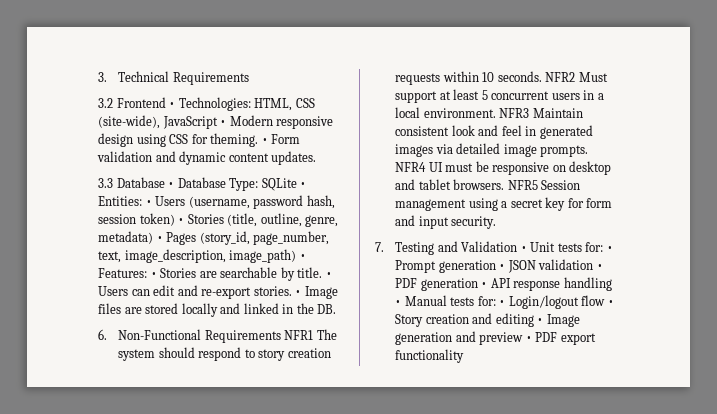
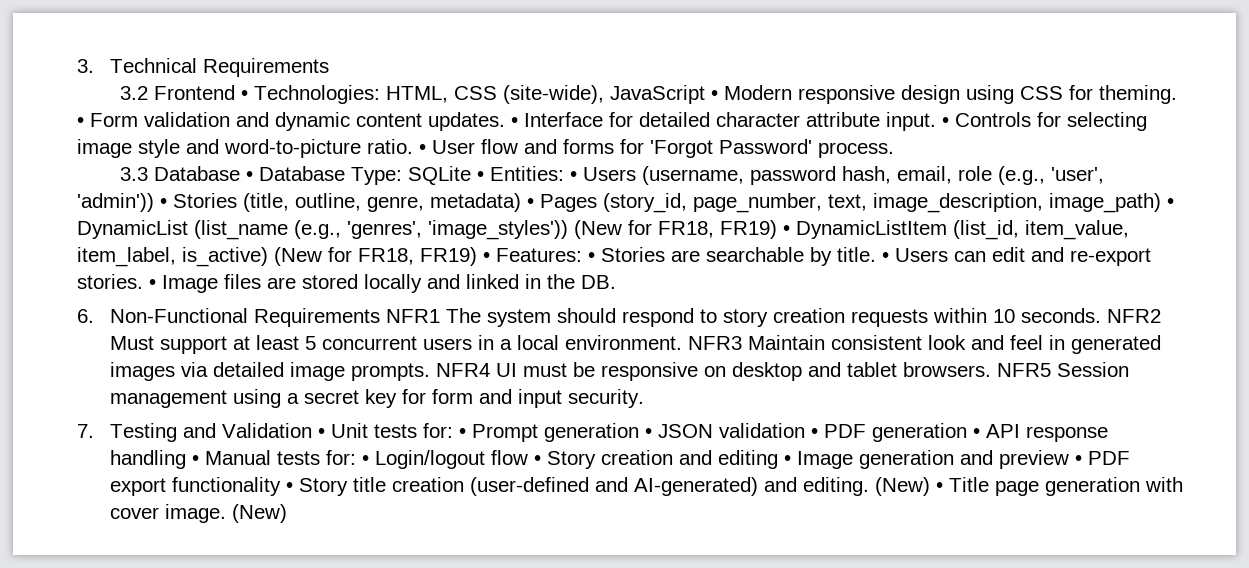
+ • Interface for detailed character attribute input. • Controls for selecting image style and word-to-picture ratio. • User flow and forms for 'Forgot Password' process.
- 3.3 Database • Database Type: SQLite • Entities: • Users (username, password hash, session token) • Stories (title, outline, genre, metadata) • Pages (story_id, page_number, text, image_description, image_path) • Features: • Stories are searchable by title.
+ 3.3 Database • Database Type: SQLite • Entities: • Users (username, password hash, email, role (e.g., 'user', 'admin')) • Stories (title, outline, genre, metadata) • Pages (story_id, page_number, text, image_description, image_path) • DynamicList (list_name (e.g., 'genres', 'image_styles')) (New for FR18, FR19) • DynamicListItem (list_id, item_value, item_label, is_active) (New for FR18, FR19) • Features: • Stories are searchable by title.
- 7. Testing and Validation • Unit tests for: • Prompt generation • JSON validation • PDF generation • API response handling • Manual tests for: • Login/logout flow • Story creation and editing • Image generation and preview • PDF export functionality
+ 7. Testing and Validation • Unit tests for: • Prompt generation • JSON validation • PDF generation • API response handling • Manual tests for: • Login/logout flow • Story creation and editing • Image generation and preview • PDF export functionality • Story title creation (user-defined and AI-generated) and editing. (New) • Title page generation with cover image. (New)

